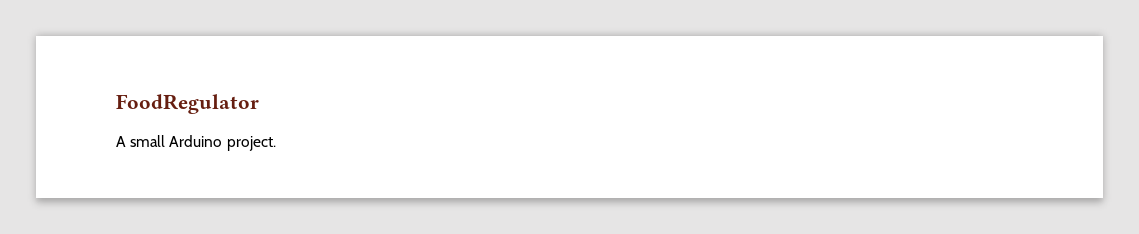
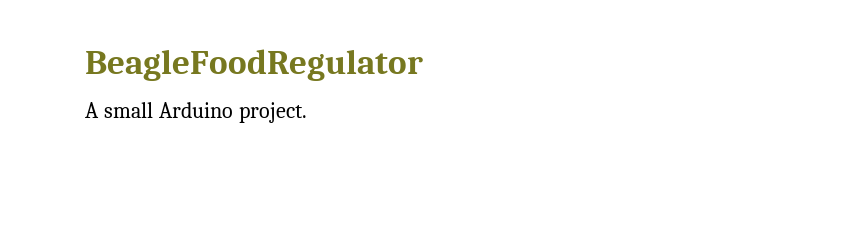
- FoodRegulator
+ BeagleFoodRegulator

